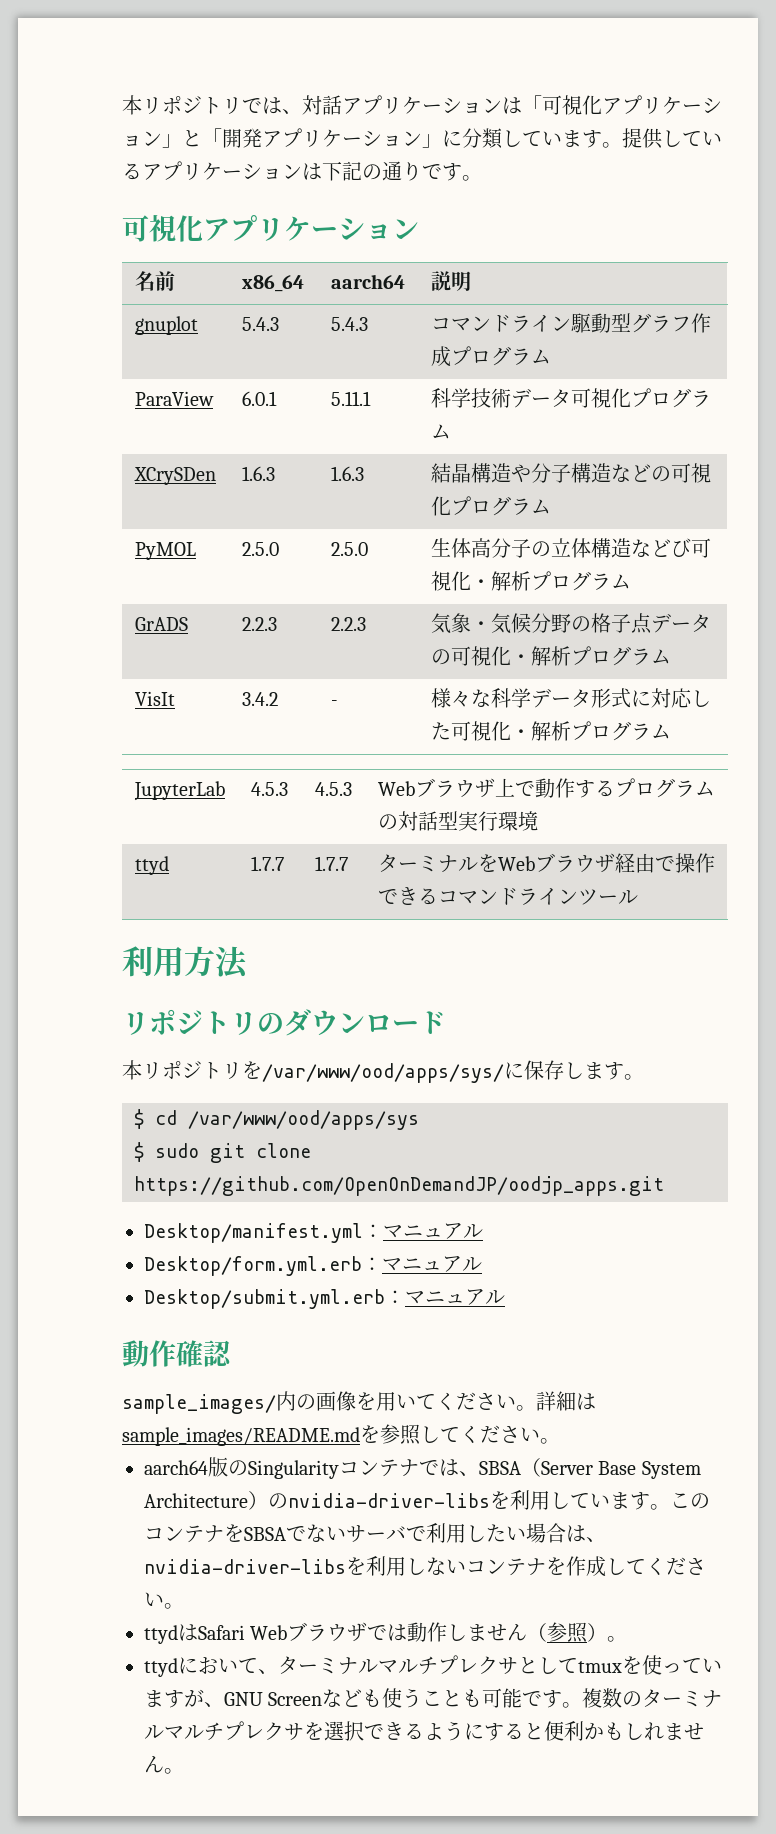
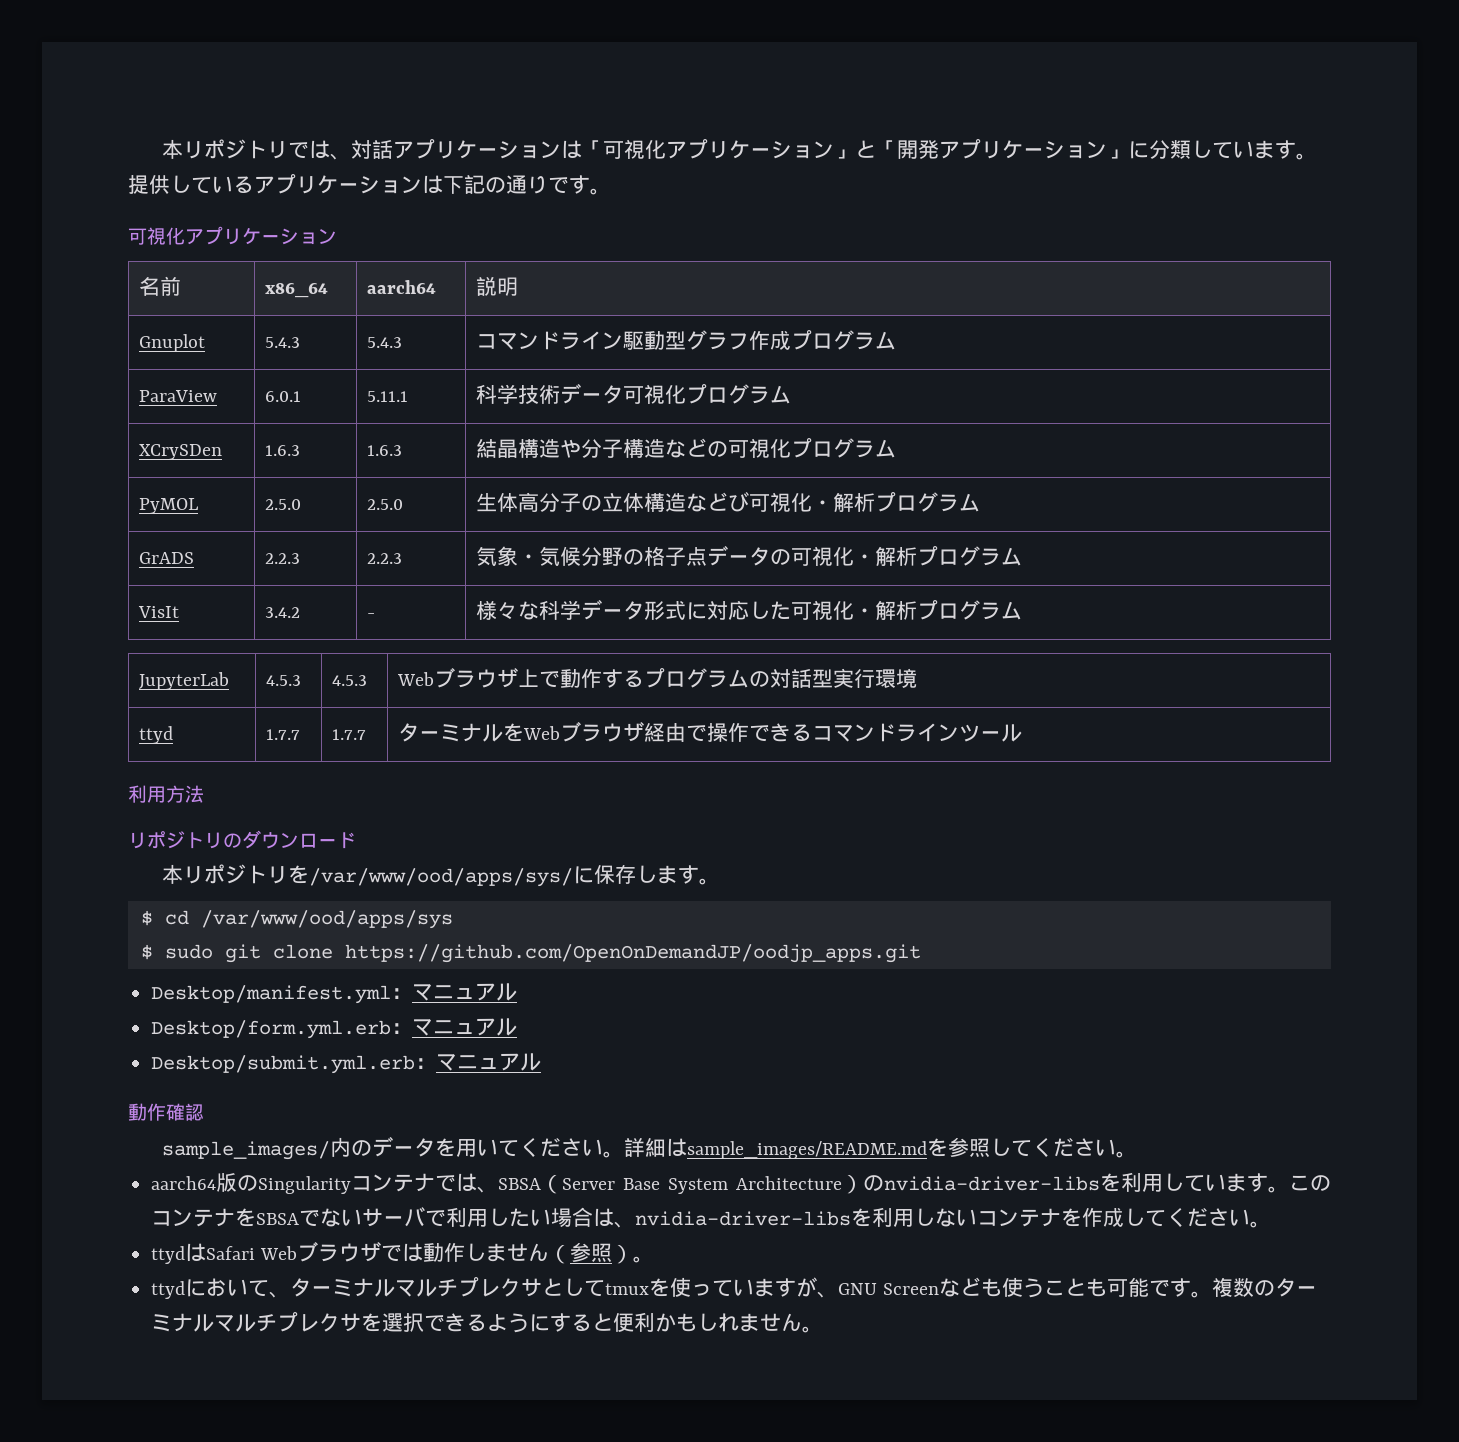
- gnuplot | 5.4.3 | 5.4.3 | コマンドライン駆動型グラフ作成プログラム
+ Gnuplot | 5.4.3 | 5.4.3 | コマンドライン駆動型グラフ作成プログラム
- sample_images/内の画像を用いてください。
+ sample_images/内のデータを用いてください。

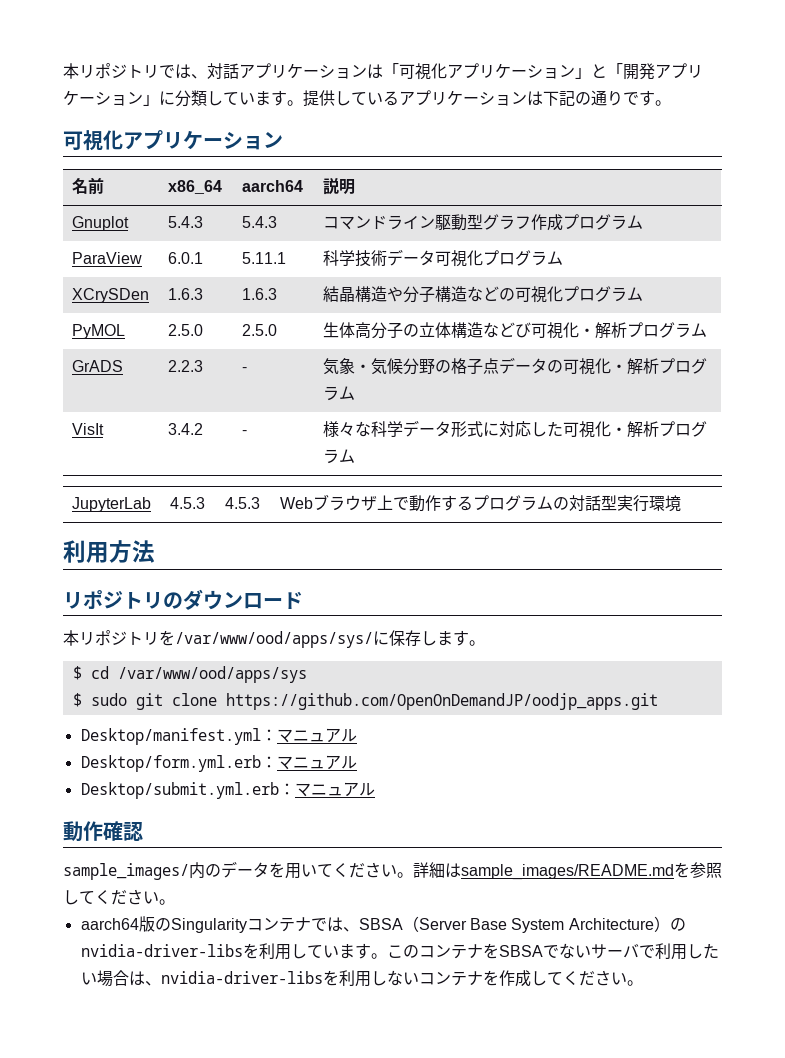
- GrADS | 2.2.3 | 2.2.3 | 気象・気候分野の格子点データの可視化・解析プログラム
+ GrADS | 2.2.3 | - | 気象・気候分野の格子点データの可視化・解析プログラム
- ttyd | 1.7.7 | 1.7.7 | ターミナルをWebブラウザ経由で操作できるコマンドラインツール
- ttydはSafari Webブラウザでは動作しません（参照）。
- ttydにおいて、ターミナルマルチプレクサとしてtmuxを使っていますが、GNU Screenなども使うことも可能です。複数のターミナルマルチプレクサを選択できるようにすると便利かもしれません。

